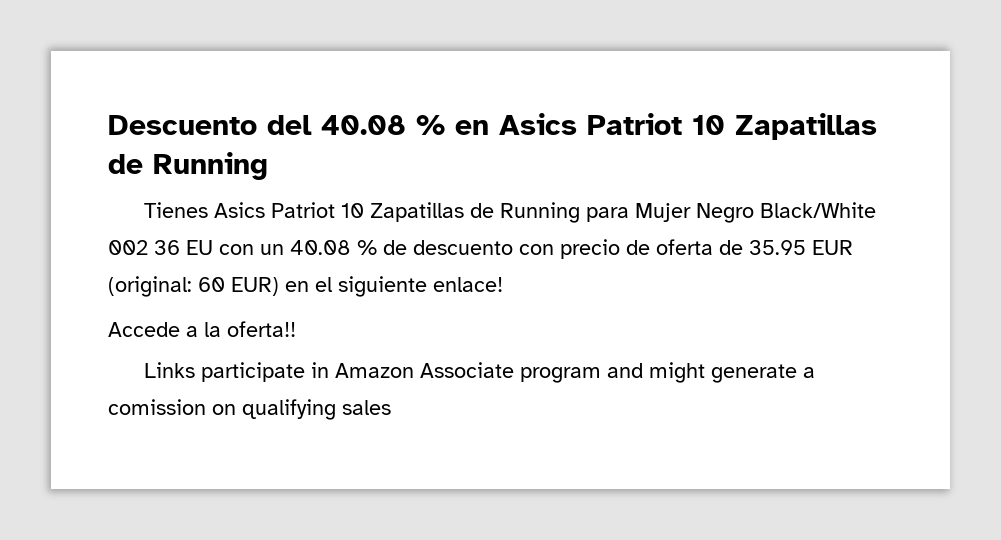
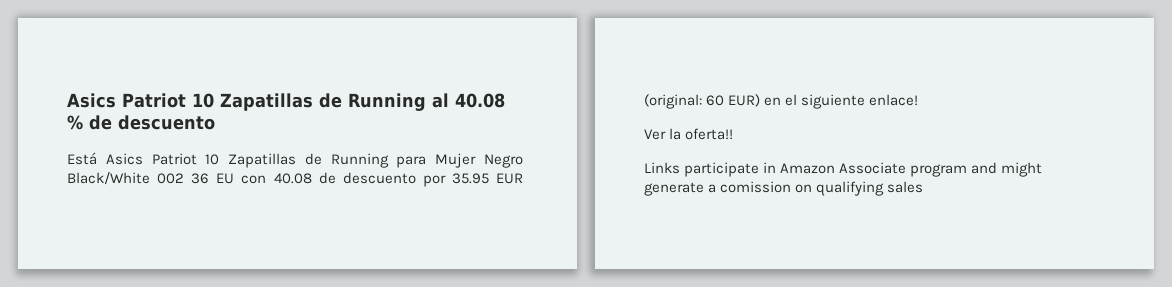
- Descuento del 40.08 % en Asics Patriot 10 Zapatillas de Running
- Tienes Asics Patriot 10 Zapatillas de Running para Mujer Negro Black/White 002 36 EU con un 40.08 % de descuento con precio de oferta de 35.95 EUR (original: 60 EUR) en el siguiente enlace!
+ Asics Patriot 10 Zapatillas de Running al 40.08 % de descuento
+ Está Asics Patriot 10 Zapatillas de Running para Mujer Negro Black/White 002 36 EU con 40.08 de descuento por 35.95 EUR (original: 60 EUR) en el siguiente enlace!
- Accede a la oferta!!
+ Ver la oferta!!

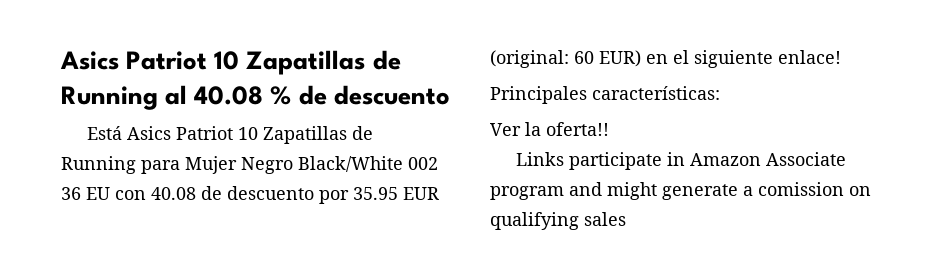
+ Principales características:

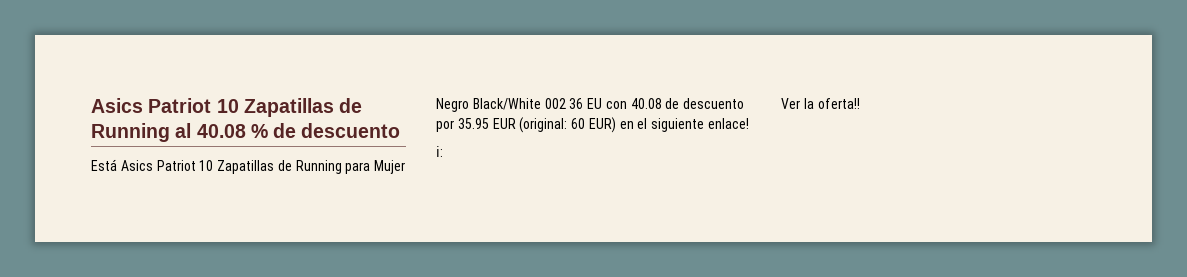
- Principales características:
+ ℹ:
- Links participate in Amazon Associate program and might generate a comission on qualifying sales

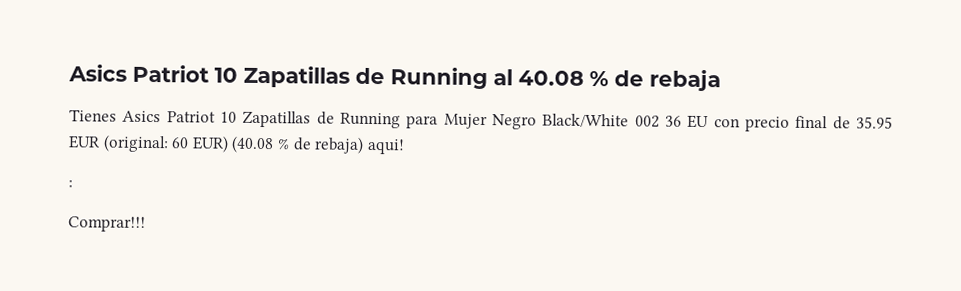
- Asics Patriot 10 Zapatillas de Running al 40.08 % de descuento
- Está Asics Patriot 10 Zapatillas de Running para Mujer Negro Black/White 002 36 EU con 40.08 de descuento por 35.95 EUR (original: 60 EUR) en el siguiente enlace!
- ℹ:
- Ver la oferta!!
+ Asics Patriot 10 Zapatillas de Running al 40.08 % de rebaja
+ Tienes Asics Patriot 10 Zapatillas de Running para Mujer Negro Black/White 002 36 EU con precio final de 35.95 EUR (original: 60 EUR) (40.08 % de rebaja) aqui!
+ :
+ Comprar!!!

